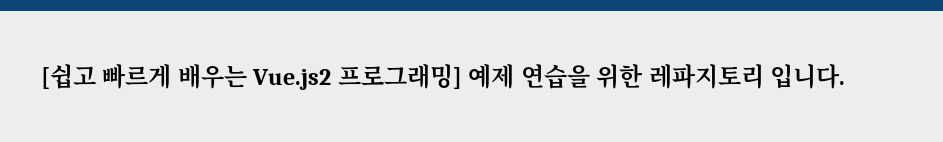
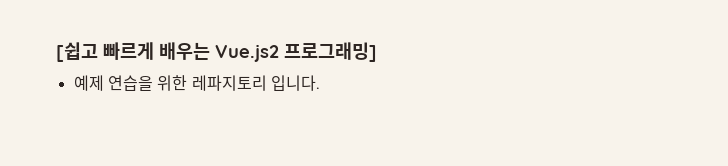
- [쉽고 빠르게 배우는 Vue.js2 프로그래밍] 예제 연습을 위한 레파지토리 입니다.
+ [쉽고 빠르게 배우는 Vue.js2 프로그래밍]
+ 예제 연습을 위한 레파지토리 입니다.

